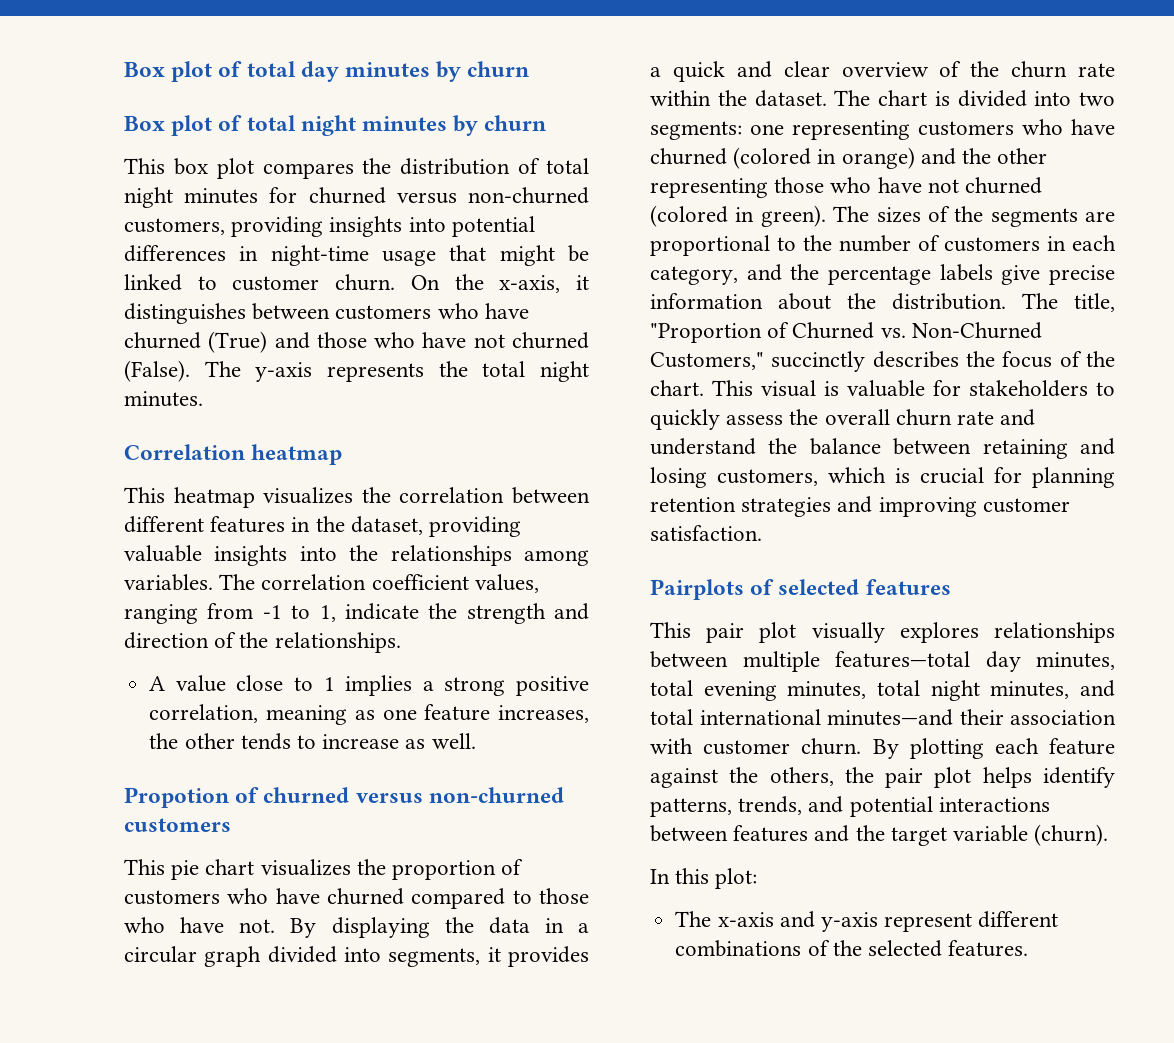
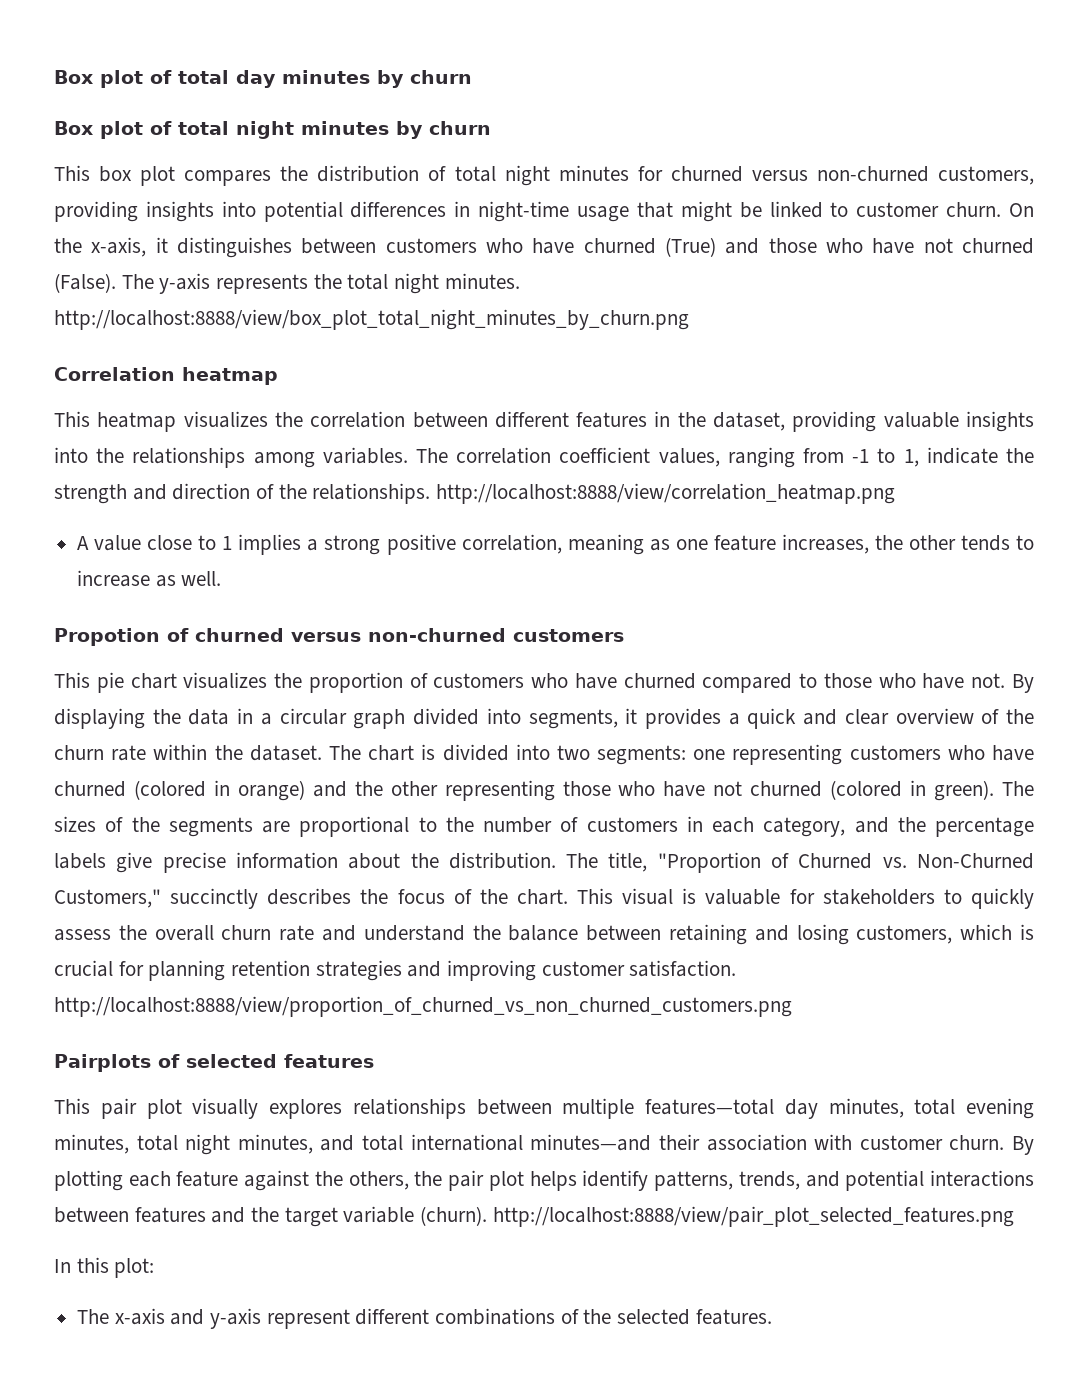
- The y-axis represents the total night minutes.
+ The y-axis represents the total night minutes. http://localhost:8888/view/box_plot_total_night_minutes_by_churn.png
- The correlation coefficient values, ranging from -1 to 1, indicate the strength and direction of the relationships.
+ The correlation coefficient values, ranging from -1 to 1, indicate the strength and direction of the relationships. http://localhost:8888/view/correlation_heatmap.png
- This visual is valuable for stakeholders to quickly assess the overall churn rate and understand the balance between retaining and losing customers, which is crucial for planning retention strategies and improving customer satisfaction.
+ This visual is valuable for stakeholders to quickly assess the overall churn rate and understand the balance between retaining and losing customers, which is crucial for planning retention strategies and improving customer satisfaction. http://localhost:8888/view/proportion_of_churned_vs_non_churned_customers.png
- By plotting each feature against the others, the pair plot helps identify patterns, trends, and potential interactions between features and the target variable (churn).
+ By plotting each feature against the others, the pair plot helps identify patterns, trends, and potential interactions between features and the target variable (churn). http://localhost:8888/view/pair_plot_selected_features.png

